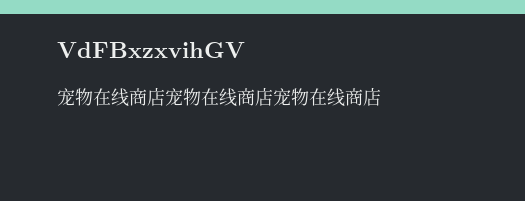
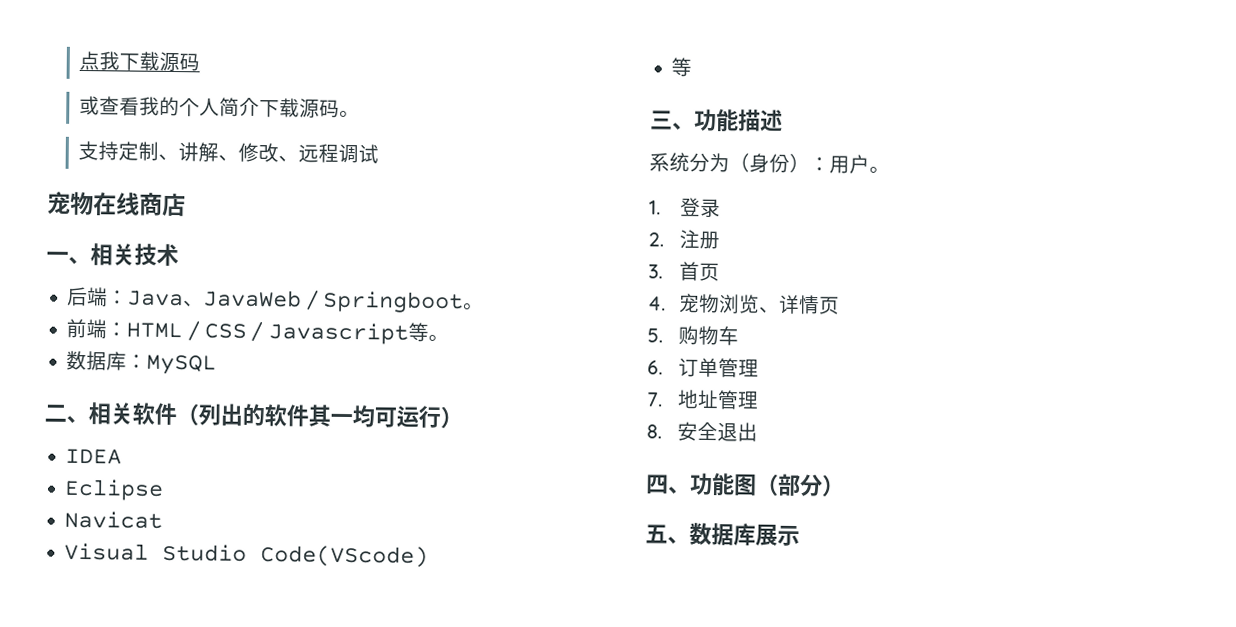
- VdFBxzxvihGV
- 宠物在线商店宠物在线商店宠物在线商店
+ 点我下载源码
+ 或查看我的个人简介下载源码。
+ 支持定制、讲解、修改、远程调试
+ 宠物在线商店
+ 一、相关技术
+ 后端：Java、JavaWeb / Springboot。
+ 前端：HTML / CSS / Javascript等。
+ 数据库：MySQL
+ 二、相关软件（列出的软件其一均可运行）
+ IDEA
+ Eclipse
+ Navicat
+ Visual Studio Code(VScode)
+ 等
+ 三、功能描述
+ 系统分为（身份）：用户。
+ 1.登录
+ 2.注册
+ 3.首页
+ 4.宠物浏览、详情页
+ 5.购物车
+ 6.订单管理
+ 7.地址管理
+ 8.安全退出
+ 四、功能图（部分）
+ 五、数据库展示

